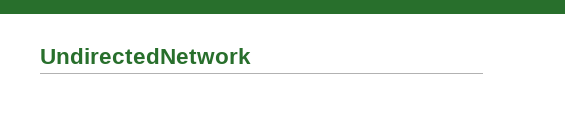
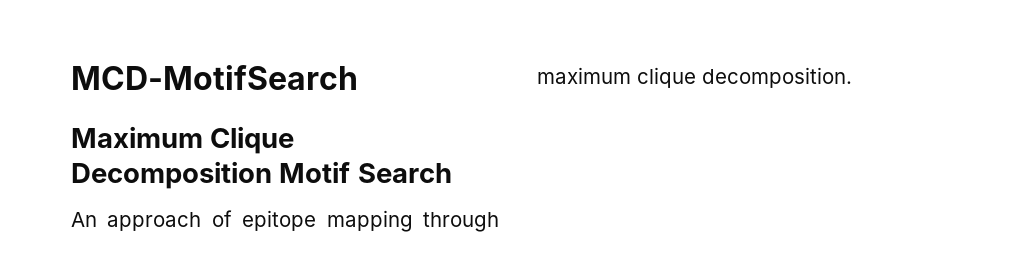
- UndirectedNetwork
+ MCD-MotifSearch
+ Maximum Clique Decomposition Motif Search
+ An approach of epitope mapping through maximum clique decomposition.

